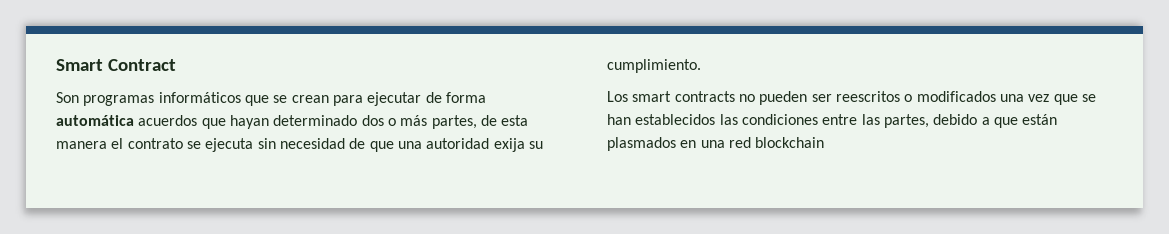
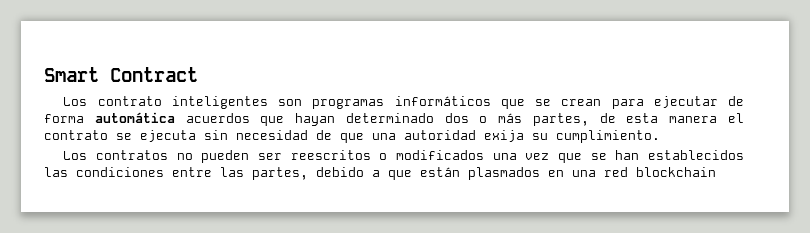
- Son programas informáticos que se crean para ejecutar de forma automática acuerdos que hayan determinado dos o más partes, de esta manera el contrato se ejecuta sin necesidad de que una autoridad exija su cumplimiento.
+ Los contrato inteligentes son programas informáticos que se crean para ejecutar de forma automática acuerdos que hayan determinado dos o más partes, de esta manera el contrato se ejecuta sin necesidad de que una autoridad exija su cumplimiento.
- Los smart contracts no pueden ser reescritos o modificados una vez que se han establecidos las condiciones entre las partes, debido a que están plasmados en una red blockchain
+ Los contratos no pueden ser reescritos o modificados una vez que se han establecidos las condiciones entre las partes, debido a que están plasmados en una red blockchain

